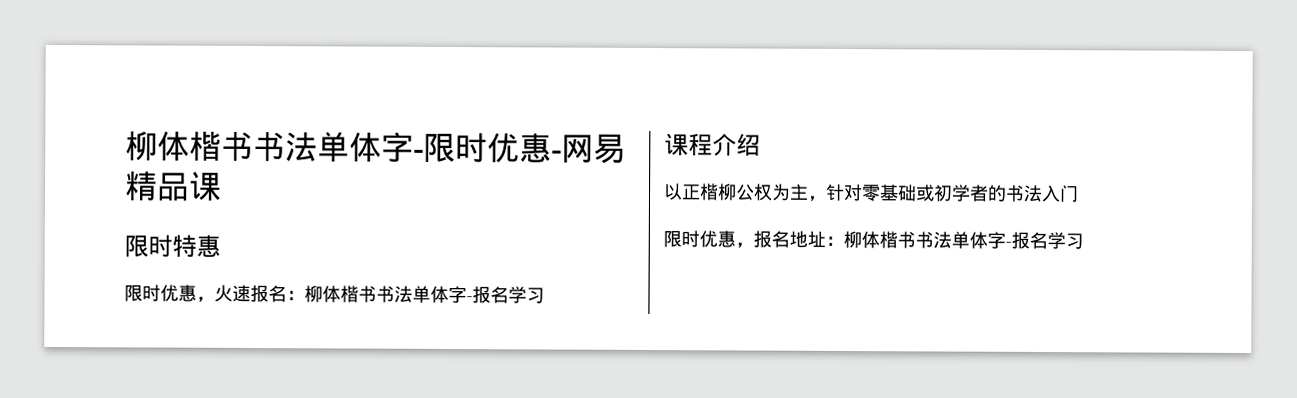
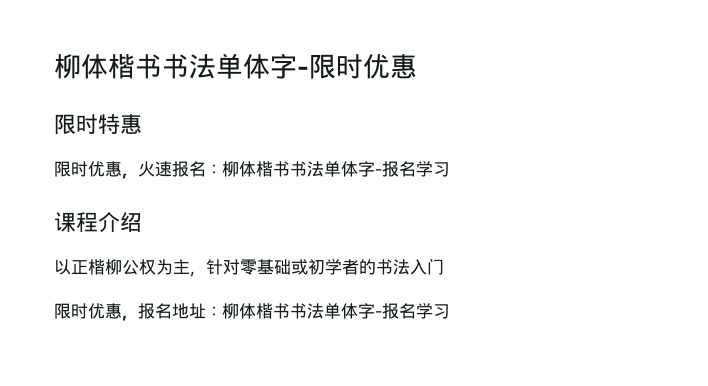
- 柳体楷书书法单体字-限时优惠-网易精品课
+ 柳体楷书书法单体字-限时优惠

